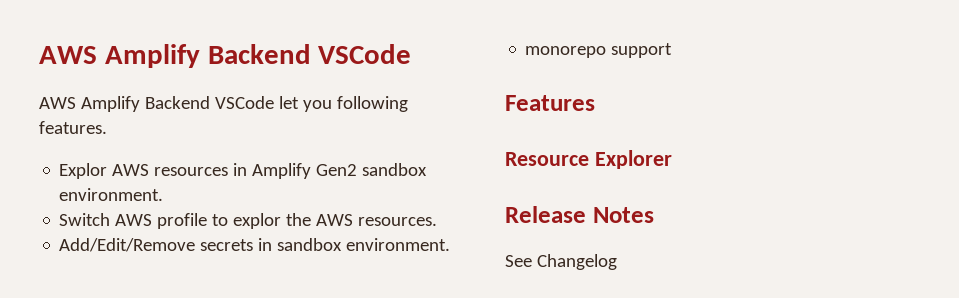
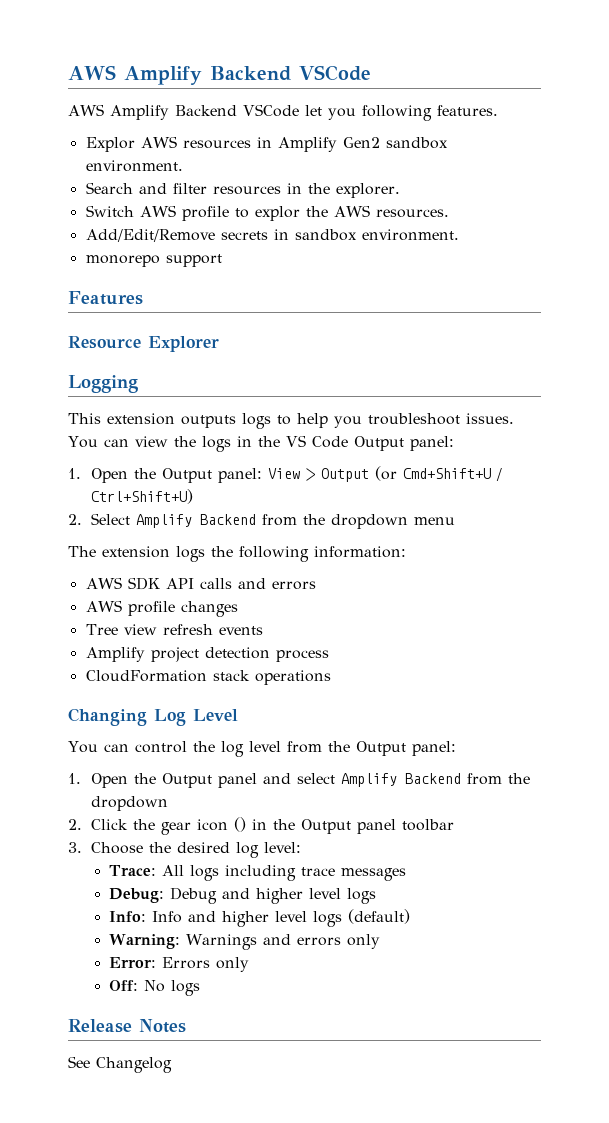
+ Search and filter resources in the explorer.
+ Logging
+ This extension outputs logs to help you troubleshoot issues. You can view the logs in the VS Code Output panel:
+ 1. Open the Output panel: View > Output (or Cmd+Shift+U / Ctrl+Shift+U)
+ 2. Select Amplify Backend from the dropdown menu
+ The extension logs the following information:
+ AWS SDK API calls and errors
+ AWS profile changes
+ Tree view refresh events
+ Amplify project detection process
+ CloudFormation stack operations
+ Changing Log Level
+ You can control the log level from the Output panel:
+ 1. Open the Output panel and select Amplify Backend from the dropdown
+ 2. Click the gear icon () in the Output panel toolbar
+ 3. Choose the desired log level:
+ Trace: All logs including trace messages
+ Debug: Debug and higher level logs
+ Info: Info and higher level logs (default)
+ Warning: Warnings and errors only
+ Error: Errors only
+ Off: No logs

